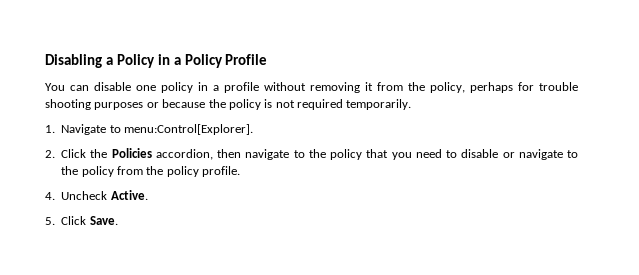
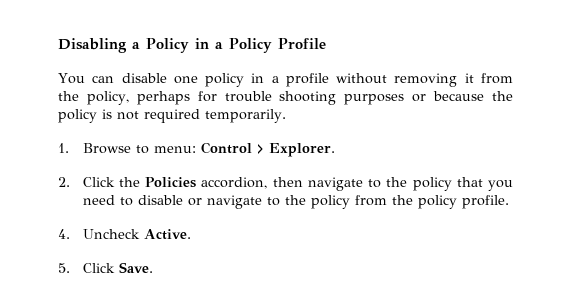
- 1. Navigate to menu:Control[Explorer].
+ 1. Browse to menu: Control > Explorer.

